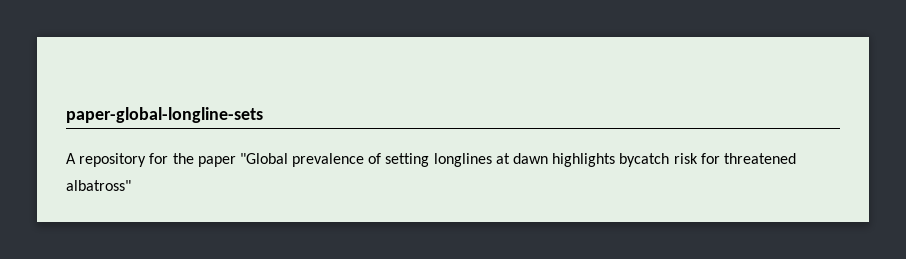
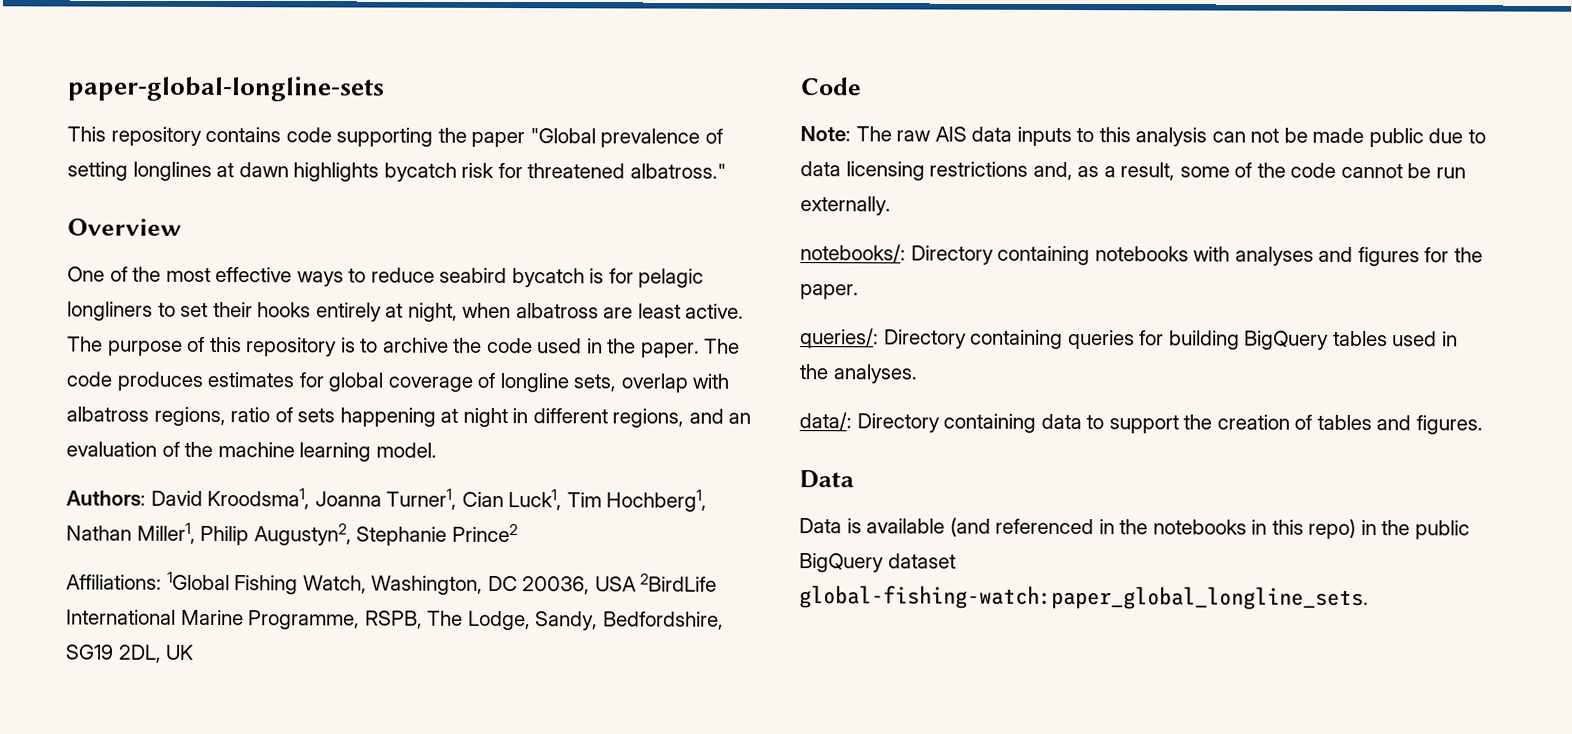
- A repository for the paper "Global prevalence of setting longlines at dawn highlights bycatch risk for threatened albatross"
+ This repository contains code supporting the paper "Global prevalence of setting longlines at dawn highlights bycatch risk for threatened albatross."
+ Overview
+ One of the most effective ways to reduce seabird bycatch is for pelagic longliners to set their hooks entirely at night, when albatross are least active. The purpose of this repository is to archive the code used in the paper. The code produces estimates for global coverage of longline sets, overlap with albatross regions, ratio of sets happening at night in different regions, and an evaluation of the machine learning model.
+ Authors: David Kroodsma1, Joanna Turner1, Cian Luck1, Tim Hochberg1, Nathan Miller1, Philip Augustyn2, Stephanie Prince2
+ Affiliations: 1Global Fishing Watch, Washington, DC 20036, USA 2BirdLife International Marine Programme, RSPB, The Lodge, Sandy, Bedfordshire, SG19 2DL, UK
+ Code
+ Note: The raw AIS data inputs to this analysis can not be made public due to data licensing restrictions and, as a result, some of the code cannot be run externally.
+ notebooks/: Directory containing notebooks with analyses and figures for the paper.
+ queries/: Directory containing queries for building BigQuery tables used in the analyses.
+ data/: Directory containing data to support the creation of tables and figures.
+ Data
+ Data is available (and referenced in the notebooks in this repo) in the public BigQuery dataset global-fishing-watch:paper_global_longline_sets.

